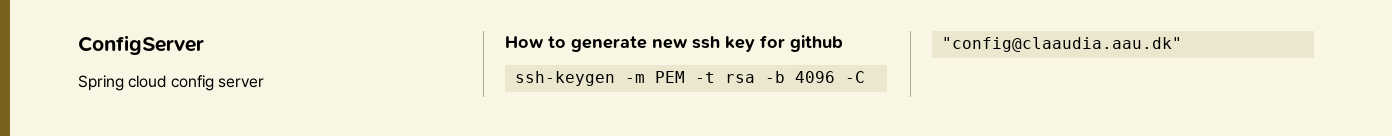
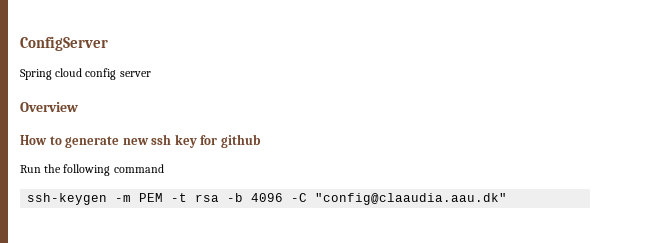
+ Overview
+ Run the following command

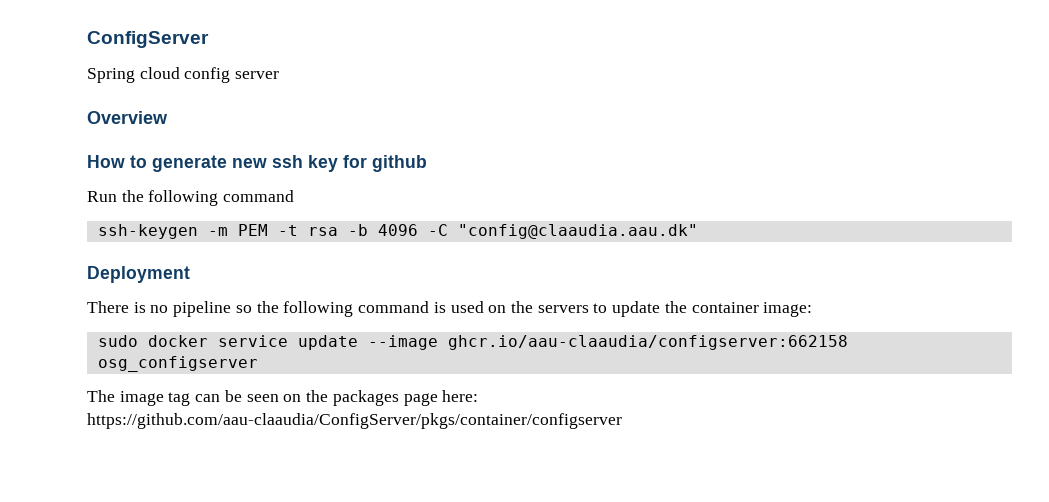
+ Deployment
+ There is no pipeline so the following command is used on the servers to update the container image:
+ sudo docker service update --image ghcr.io/aau-claaudia/configserver:662158 osg_configserver
+ The image tag can be seen on the packages page here: https://github.com/aau-claaudia/ConfigServer/pkgs/container/configserver

